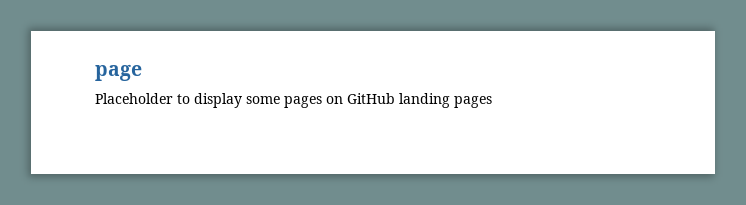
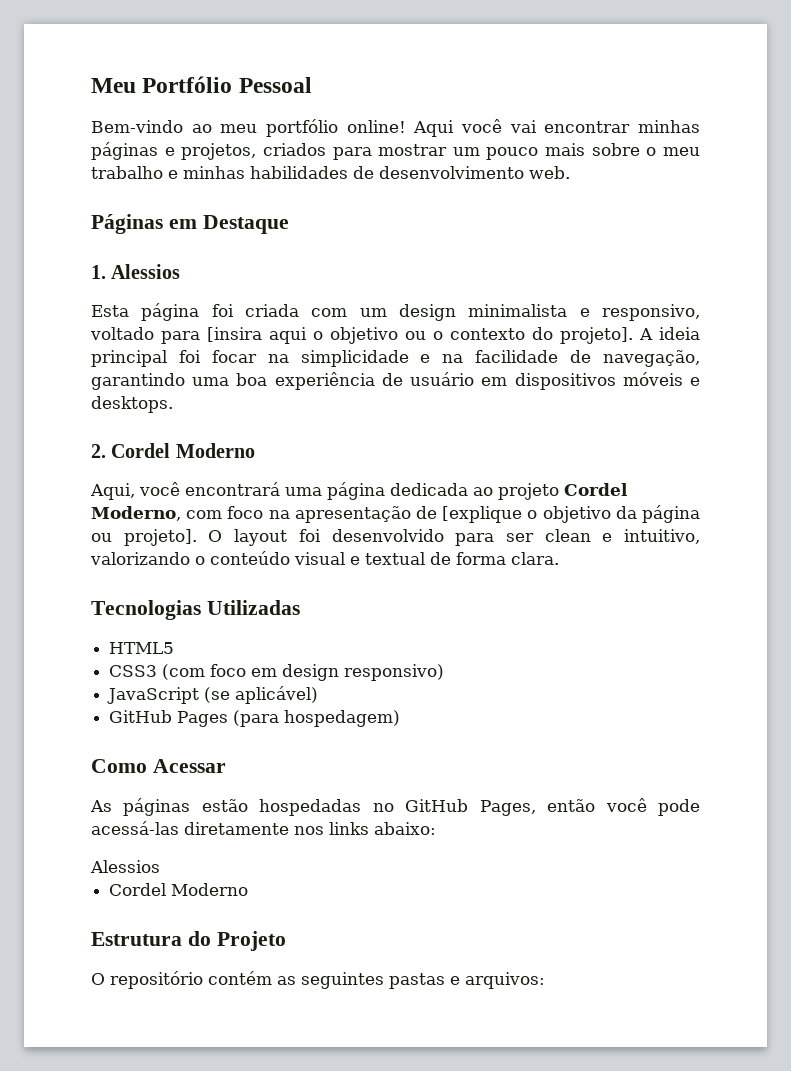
- page
- Placeholder to display some pages on GitHub landing pages
+ Meu Portfólio Pessoal
+ Bem-vindo ao meu portfólio online! Aqui você vai encontrar minhas páginas e projetos, criados para mostrar um pouco mais sobre o meu trabalho e minhas habilidades de desenvolvimento web.
+ Páginas em Destaque
+ 1. Alessios
+ Esta página foi criada com um design minimalista e responsivo, voltado para [insira aqui o objetivo ou o contexto do projeto]. A ideia principal foi focar na simplicidade e na facilidade de navegação, garantindo uma boa experiência de usuário em dispositivos móveis e desktops.
+ 2. Cordel Moderno
+ Aqui, você encontrará uma página dedicada ao projeto Cordel Moderno, com foco na apresentação de [explique o objetivo da página ou projeto]. O layout foi desenvolvido para ser clean e intuitivo, valorizando o conteúdo visual e textual de forma clara.
+ Tecnologias Utilizadas
+ HTML5
+ CSS3 (com foco em design responsivo)
+ JavaScript (se aplicável)
+ GitHub Pages (para hospedagem)
+ Como Acessar
+ As páginas estão hospedadas no GitHub Pages, então você pode acessá-las diretamente nos links abaixo:
+ Alessios
+ Cordel Moderno
+ Estrutura do Projeto
+ O repositório contém as seguintes pastas e arquivos:

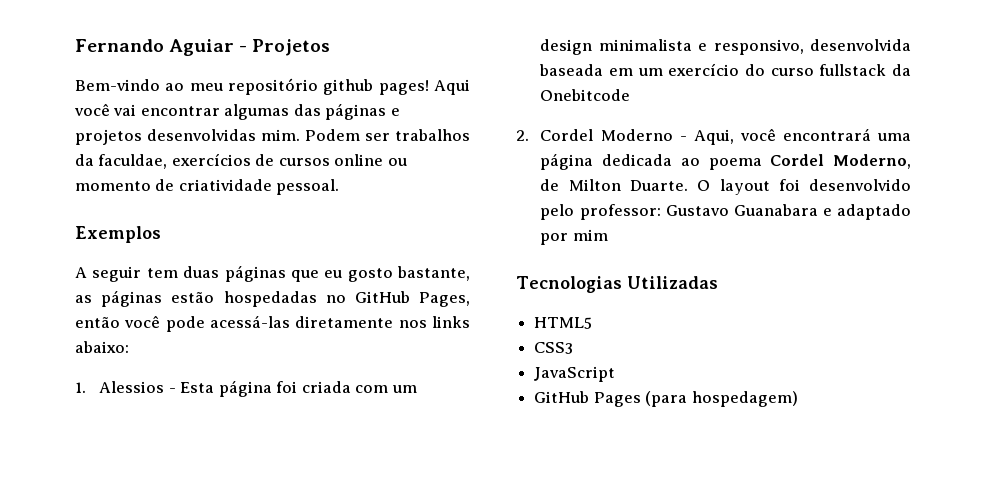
- Meu Portfólio Pessoal
+ Fernando Aguiar - Projetos
- Bem-vindo ao meu portfólio online!
+ Bem-vindo ao meu repositório github pages!
- Aqui você vai encontrar minhas páginas e projetos, criados para mostrar um pouco mais sobre o meu trabalho e minhas habilidades de desenvolvimento web.
- Páginas em Destaque
- 1. Alessios
- Esta página foi criada com um design minimalista e responsivo, voltado para [insira aqui o objetivo ou o contexto do projeto]. A ideia principal foi focar na simplicidade e na facilidade de navegação, garantindo uma boa experiência de usuário em dispositivos móveis e desktops.
- 2. Cordel Moderno
- Aqui, você encontrará uma página dedicada ao projeto Cordel Moderno, com foco na apresentação de [explique o objetivo da página ou projeto]. O layout foi desenvolvido para ser clean e intuitivo, valorizando o conteúdo visual e textual de forma clara.
+ Aqui você vai encontrar algumas das páginas e projetos desenvolvidas mim. Podem ser trabalhos da faculdae, exercícios de cursos online ou momento de criatividade pessoal.
+ Exemplos
+ A seguir tem duas páginas que eu gosto bastante, as páginas estão hospedadas no GitHub Pages, então você pode acessá-las diretamente nos links abaixo:
+ 1. Alessios - Esta página foi criada com um design minimalista e responsivo, desenvolvida baseada em um exercício do curso fullstack da Onebitcode
+ 2. Cordel Moderno - Aqui, você encontrará uma página dedicada ao poema Cordel Moderno, de Milton Duarte. O layout foi desenvolvido pelo professor: Gustavo Guanabara e adaptado por mim
  Tecnologias Utilizadas
  HTML5
- CSS3 (com foco em design responsivo)
- JavaScript (se aplicável)
+ CSS3
+ JavaScript
  GitHub Pages (para hospedagem)
- Como Acessar
- As páginas estão hospedadas no GitHub Pages, então você pode acessá-las diretamente nos links abaixo:
- Alessios
- Cordel Moderno
- Estrutura do Projeto
- O repositório contém as seguintes pastas e arquivos:

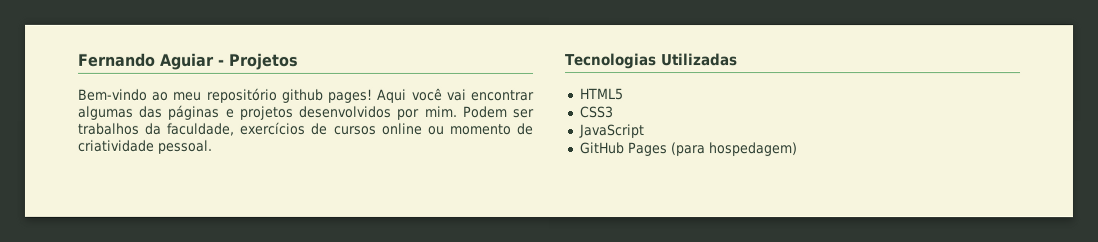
- Aqui você vai encontrar algumas das páginas e projetos desenvolvidas mim.
+ Aqui você vai encontrar algumas das páginas e projetos desenvolvidos por mim.
- Podem ser trabalhos da faculdae, exercícios de cursos online ou momento de criatividade pessoal.
+ Podem ser trabalhos da faculdade, exercícios de cursos online ou momento de criatividade pessoal.
- Exemplos
- A seguir tem duas páginas que eu gosto bastante, as páginas estão hospedadas no GitHub Pages, então você pode acessá-las diretamente nos links abaixo:
- 1. Alessios - Esta página foi criada com um design minimalista e responsivo, desenvolvida baseada em um exercício do curso fullstack da Onebitcode
- 2. Cordel Moderno - Aqui, você encontrará uma página dedicada ao poema Cordel Moderno, de Milton Duarte. O layout foi desenvolvido pelo professor: Gustavo Guanabara e adaptado por mim

